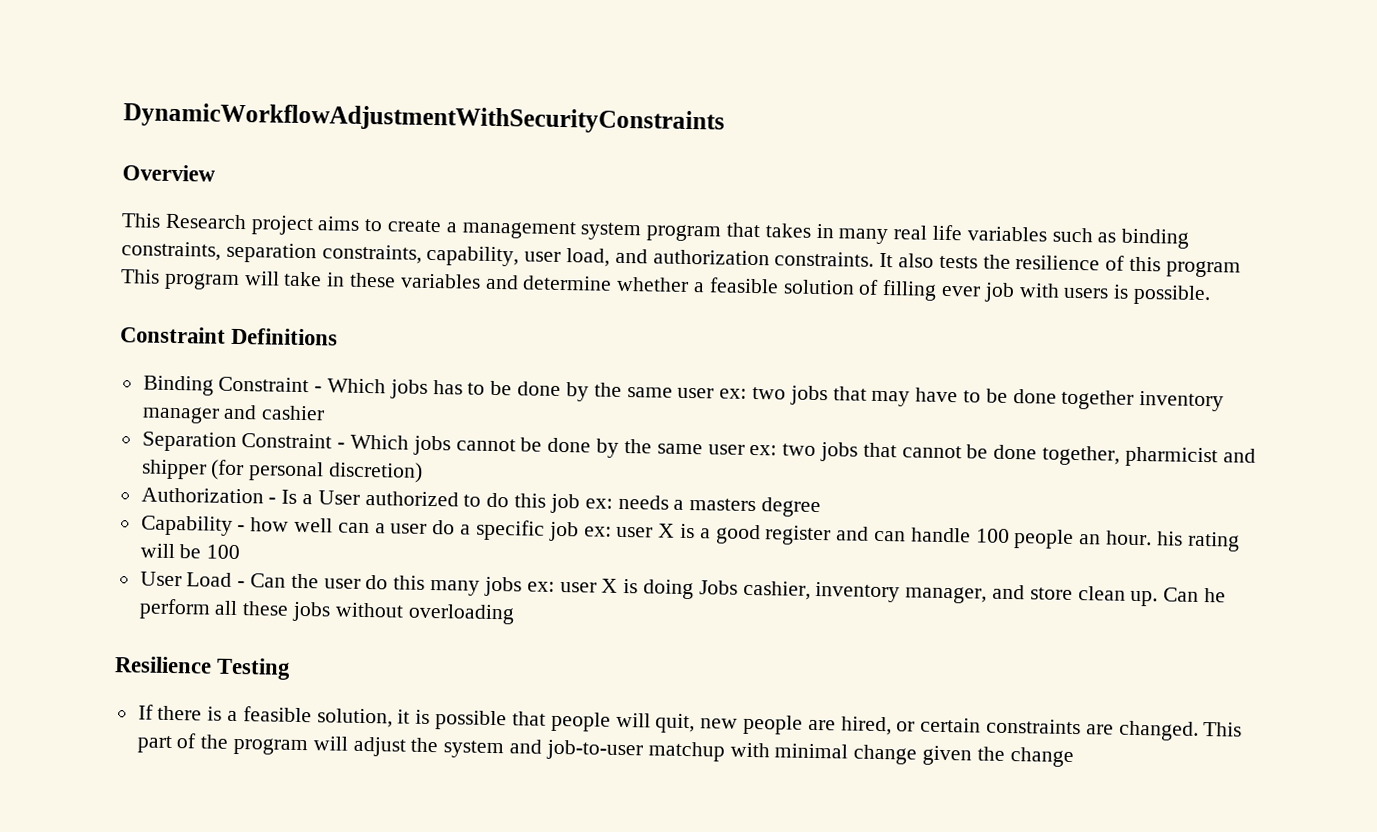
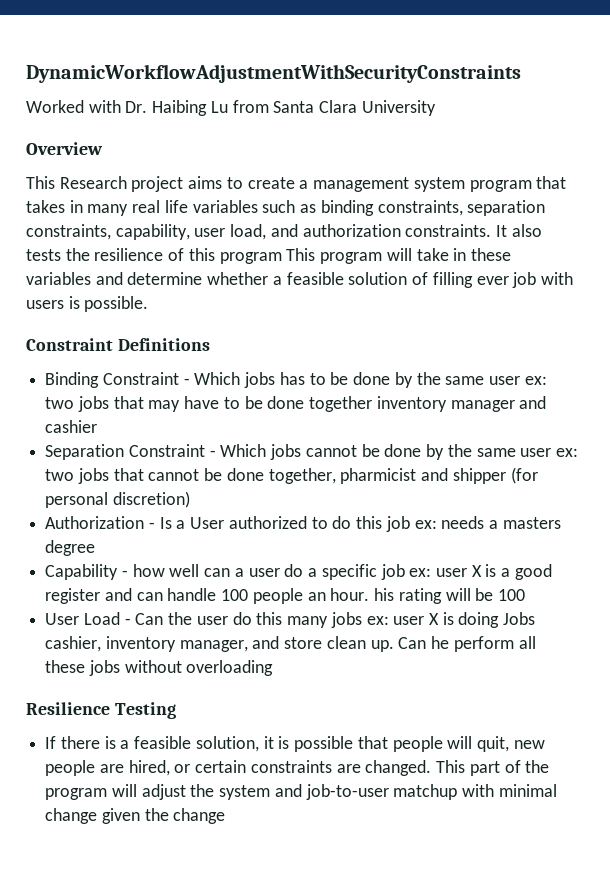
+ Worked with Dr. Haibing Lu from Santa Clara University

